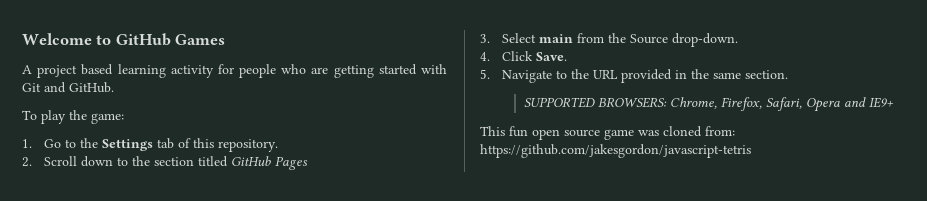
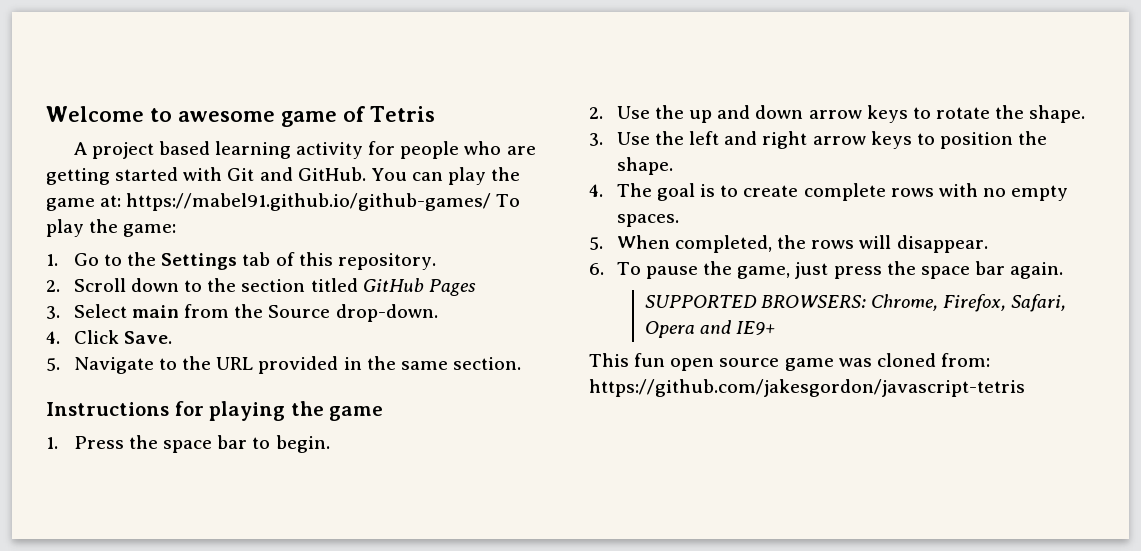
- Welcome to GitHub Games
+ Welcome to awesome game of Tetris
- A project based learning activity for people who are getting started with Git and GitHub.
- To play the game:
+ A project based learning activity for people who are getting started with Git and GitHub. You can play the game at: https://mabel91.github.io/github-games/ To play the game:
+ Instructions for playing the game
+ 1. Press the space bar to begin.
+ 2. Use the up and down arrow keys to rotate the shape.
+ 3. Use the left and right arrow keys to position the shape.
+ 4. The goal is to create complete rows with no empty spaces.
+ 5. When completed, the rows will disappear.
+ 6. To pause the game, just press the space bar again.

